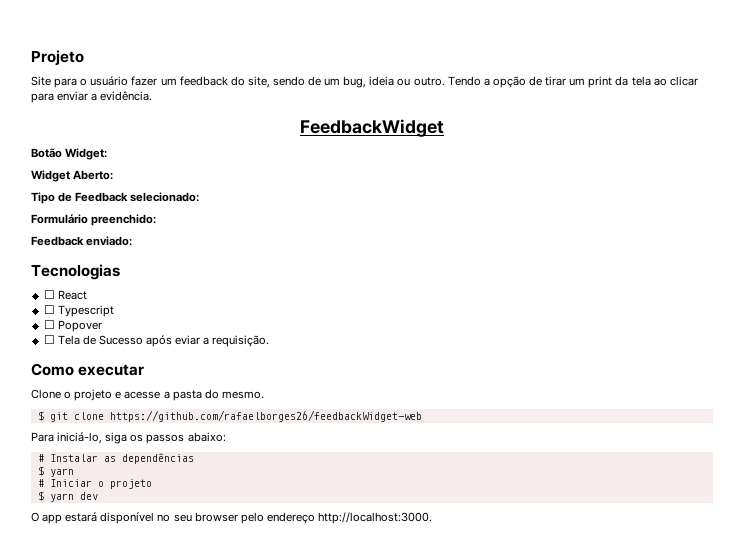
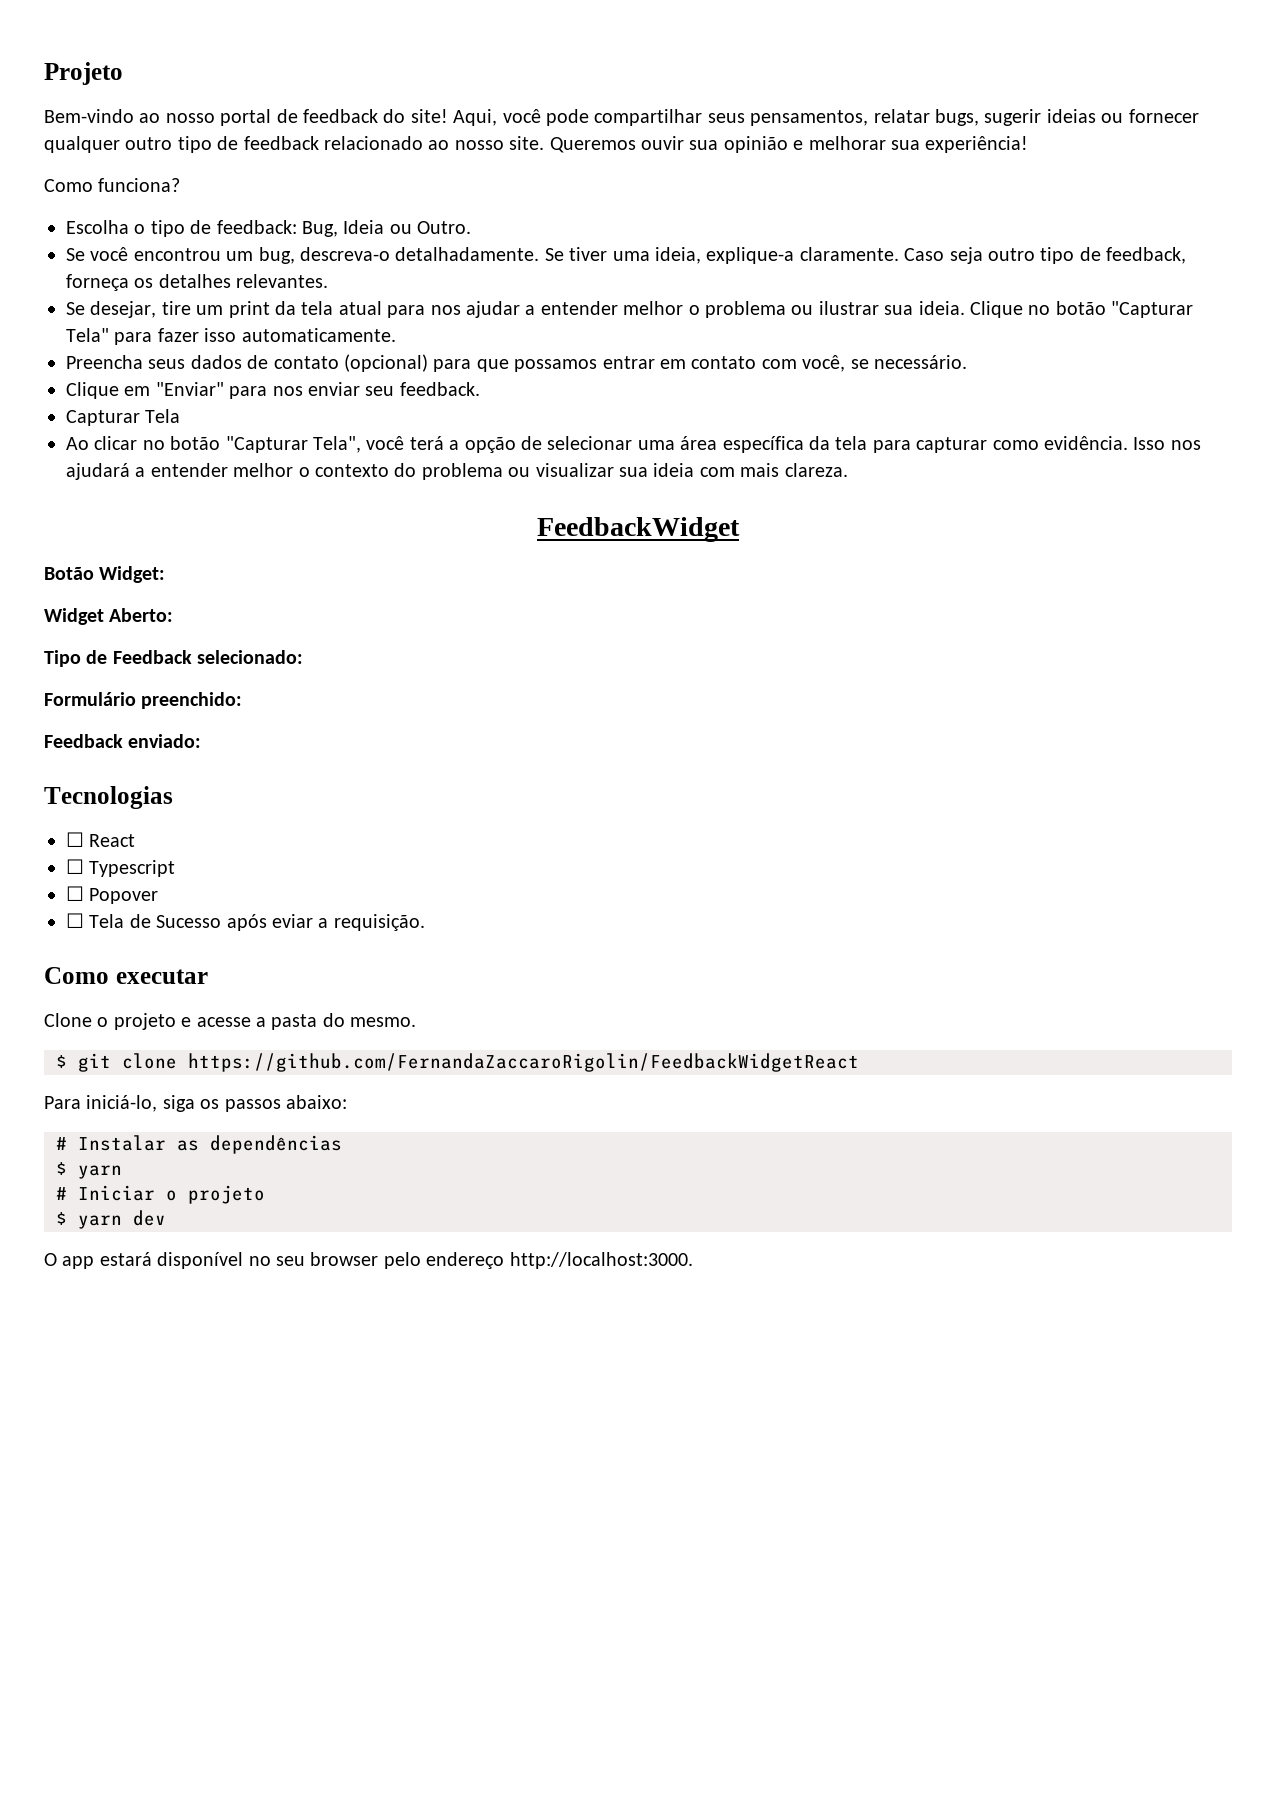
- Site para o usuário fazer um feedback do site, sendo de um bug, ideia ou outro. Tendo a opção de tirar um print da tela ao clicar para enviar a evidência.
+ Bem-vindo ao nosso portal de feedback do site! Aqui, você pode compartilhar seus pensamentos, relatar bugs, sugerir ideias ou fornecer qualquer outro tipo de feedback relacionado ao nosso site. Queremos ouvir sua opinião e melhorar sua experiência!
+ Como funciona?
+ Escolha o tipo de feedback: Bug, Ideia ou Outro.
+ Se você encontrou um bug, descreva-o detalhadamente. Se tiver uma ideia, explique-a claramente. Caso seja outro tipo de feedback, forneça os detalhes relevantes.
+ Se desejar, tire um print da tela atual para nos ajudar a entender melhor o problema ou ilustrar sua ideia. Clique no botão "Capturar Tela" para fazer isso automaticamente.
+ Preencha seus dados de contato (opcional) para que possamos entrar em contato com você, se necessário.
+ Clique em "Enviar" para nos enviar seu feedback.
+ Capturar Tela
+ Ao clicar no botão "Capturar Tela", você terá a opção de selecionar uma área específica da tela para capturar como evidência. Isso nos ajudará a entender melhor o contexto do problema ou visualizar sua ideia com mais clareza.
- $ git clone https://github.com/rafaelborges26/feedbackWidget-web
+ $ git clone https://github.com/FernandaZaccaroRigolin/FeedbackWidgetReact

